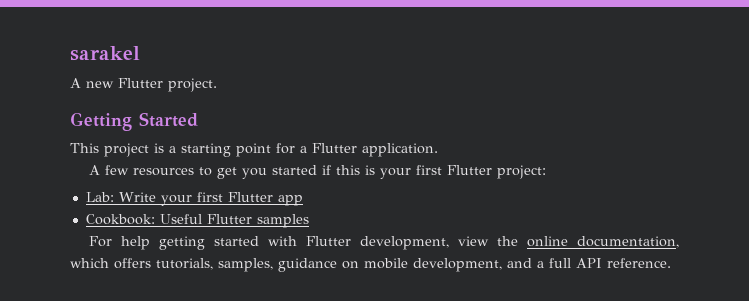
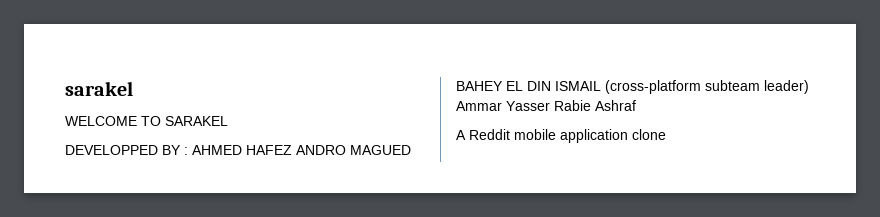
- A new Flutter project.
- Getting Started
- This project is a starting point for a Flutter application.
- A few resources to get you started if this is your first Flutter project:
- Lab: Write your first Flutter app
- Cookbook: Useful Flutter samples
- For help getting started with Flutter development, view the online documentation, which offers tutorials, samples, guidance on mobile development, and a full API reference.
+ WELCOME TO SARAKEL
+ DEVELOPPED BY : AHMED HAFEZ ANDRO MAGUED BAHEY EL DIN ISMAIL (cross-platform subteam leader) Ammar Yasser Rabie Ashraf
+ A Reddit mobile application clone

